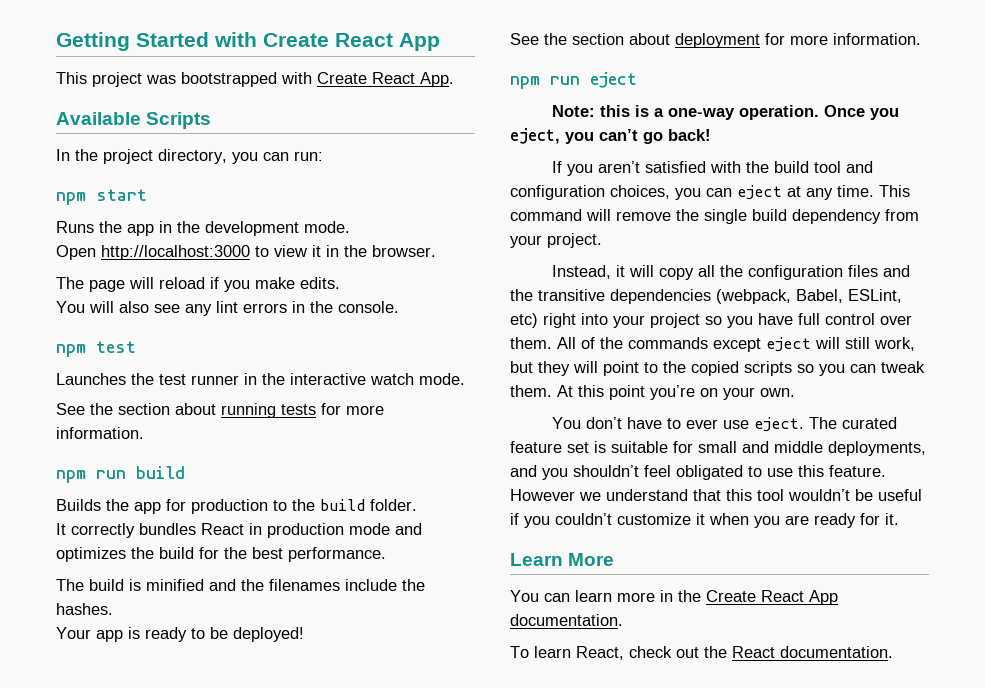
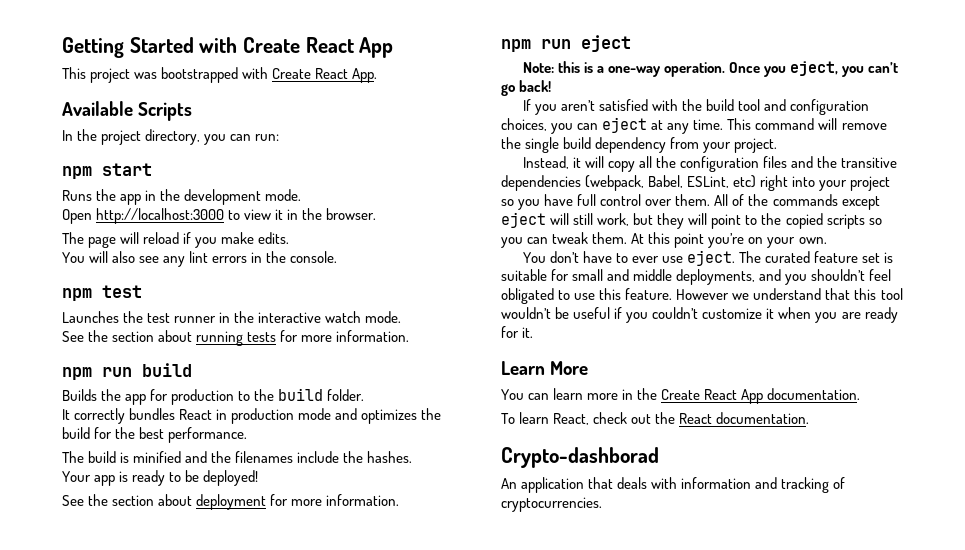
+ Crypto-dashborad
+ An application that deals with information and tracking of cryptocurrencies.

